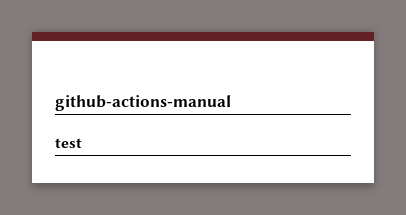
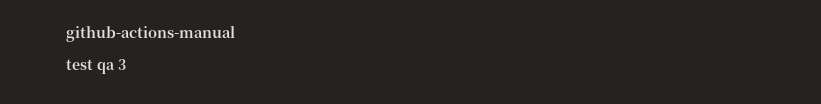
- test
+ test qa 3

